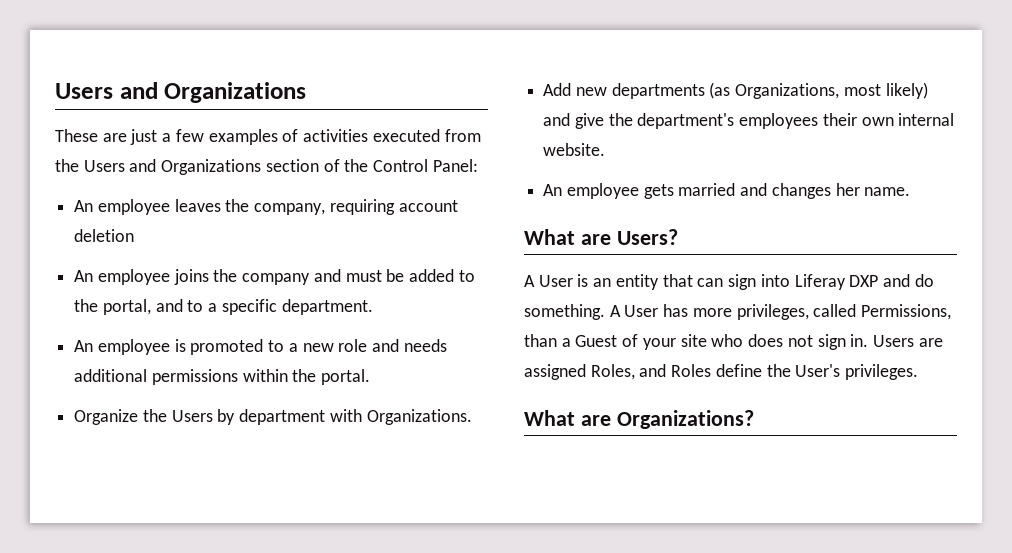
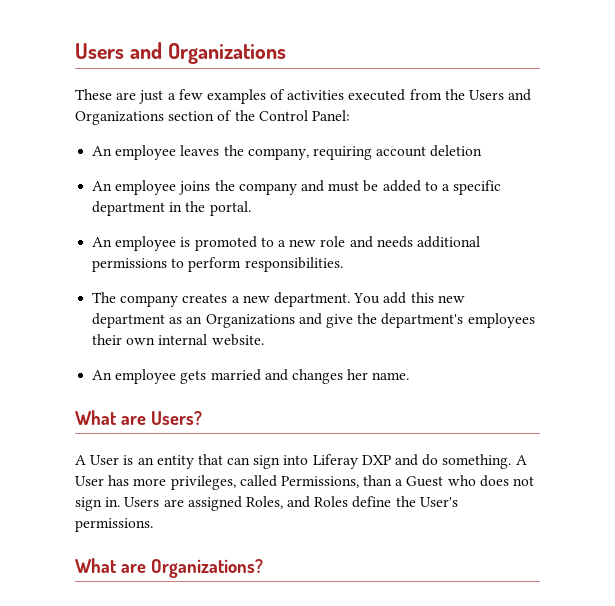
- An employee joins the company and must be added to the portal, and to a specific department.
+ An employee joins the company and must be added to a specific department in the portal.
- An employee is promoted to a new role and needs additional permissions within the portal.
- Organize the Users by department with Organizations.
- Add new departments (as Organizations, most likely) and give the department's employees their own internal website.
+ An employee is promoted to a new role and needs additional permissions to perform responsibilities.
+ The company creates a new department. You add this new department as an Organizations and give the department's employees their own internal website.
- A User has more privileges, called Permissions, than a Guest of your site who does not sign in.
+ A User has more privileges, called Permissions, than a Guest who does not sign in.
- Users are assigned Roles, and Roles define the User's privileges.
+ Users are assigned Roles, and Roles define the User's permissions.

